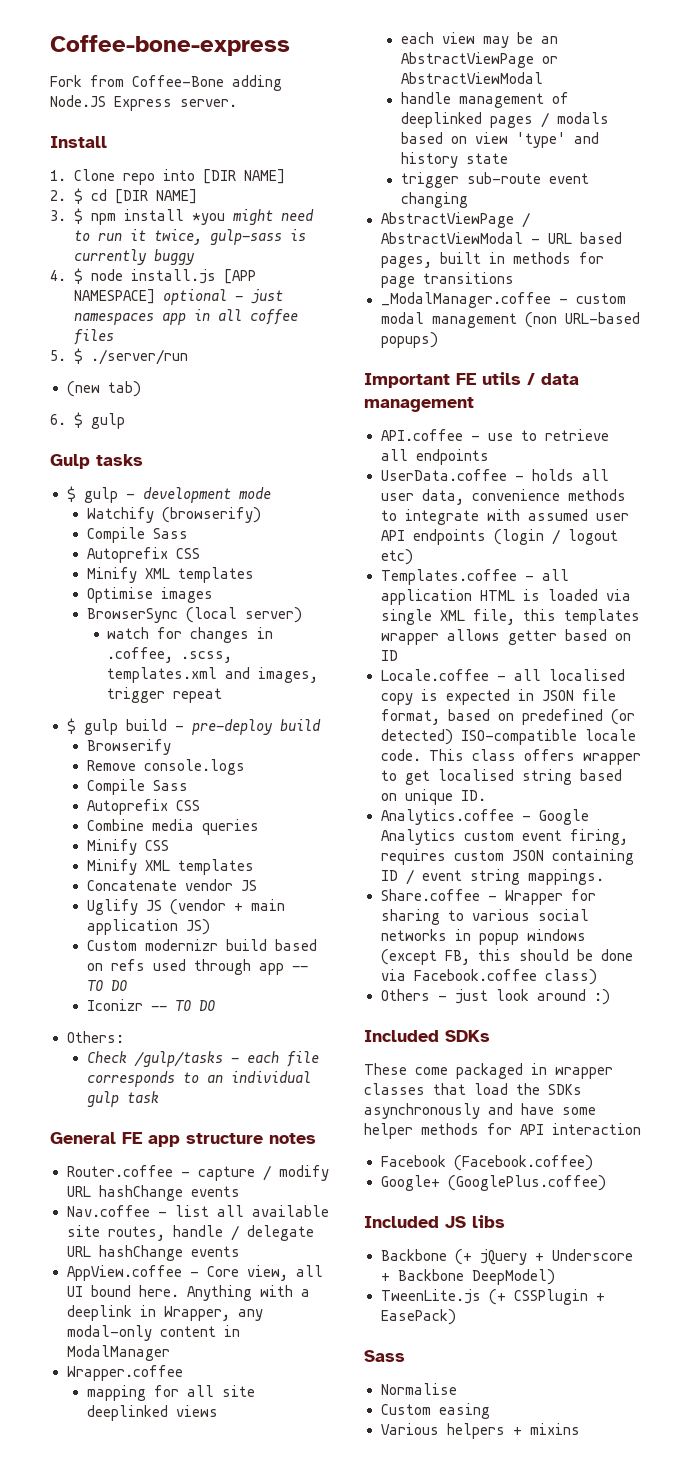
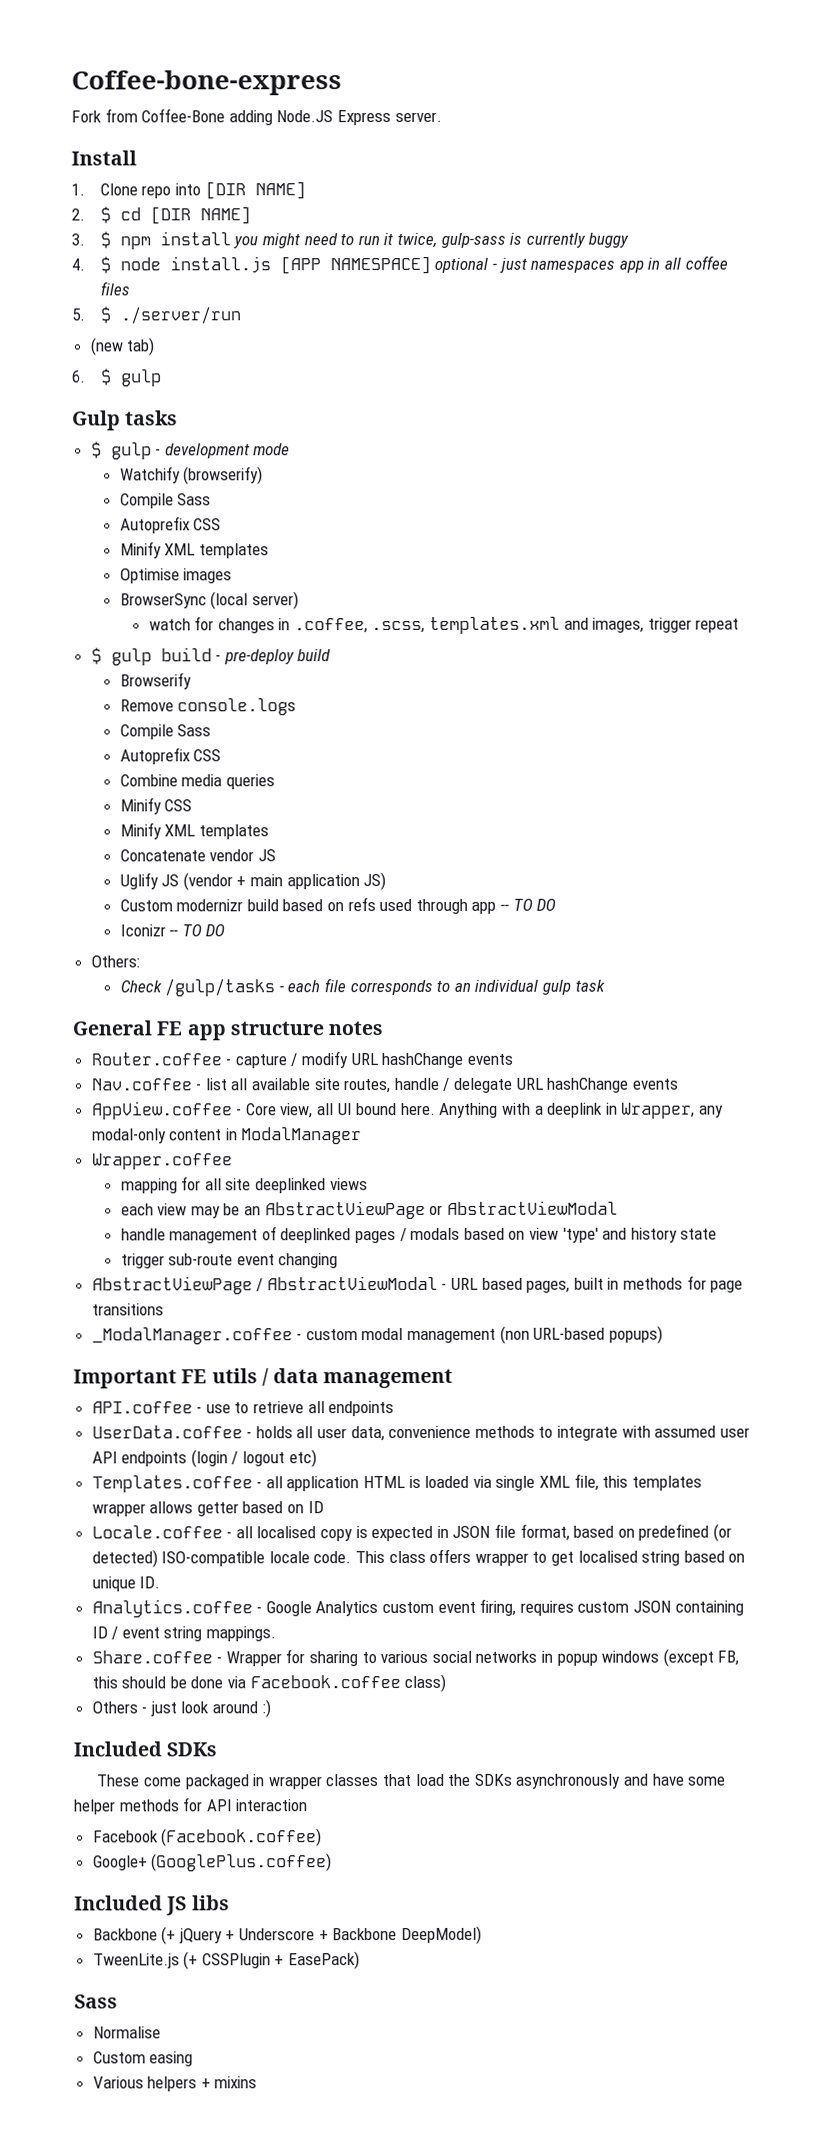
- 3. $ npm install *you might need to run it twice, gulp-sass is currently buggy
+ 3. $ npm install you might need to run it twice, gulp-sass is currently buggy

